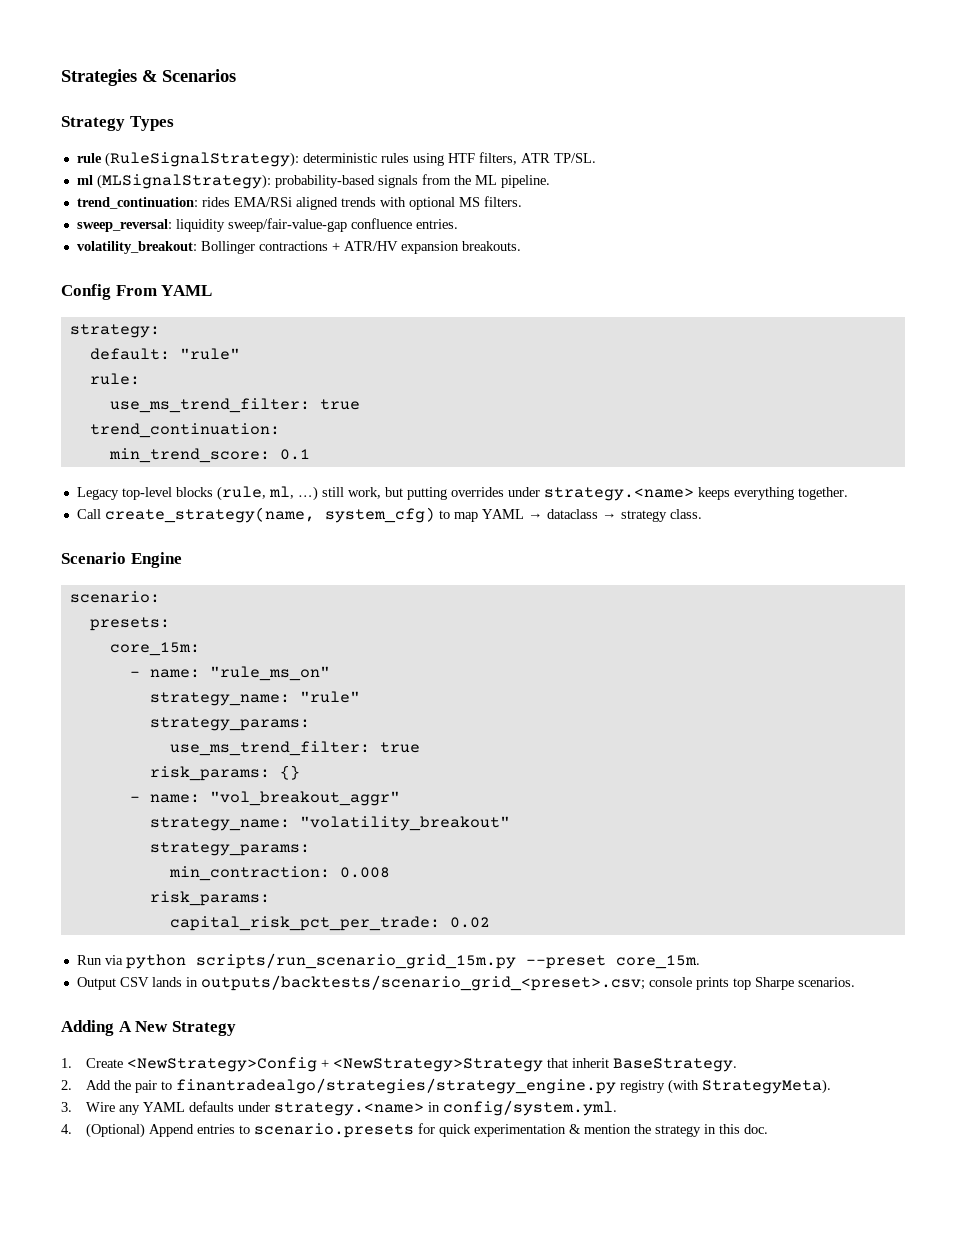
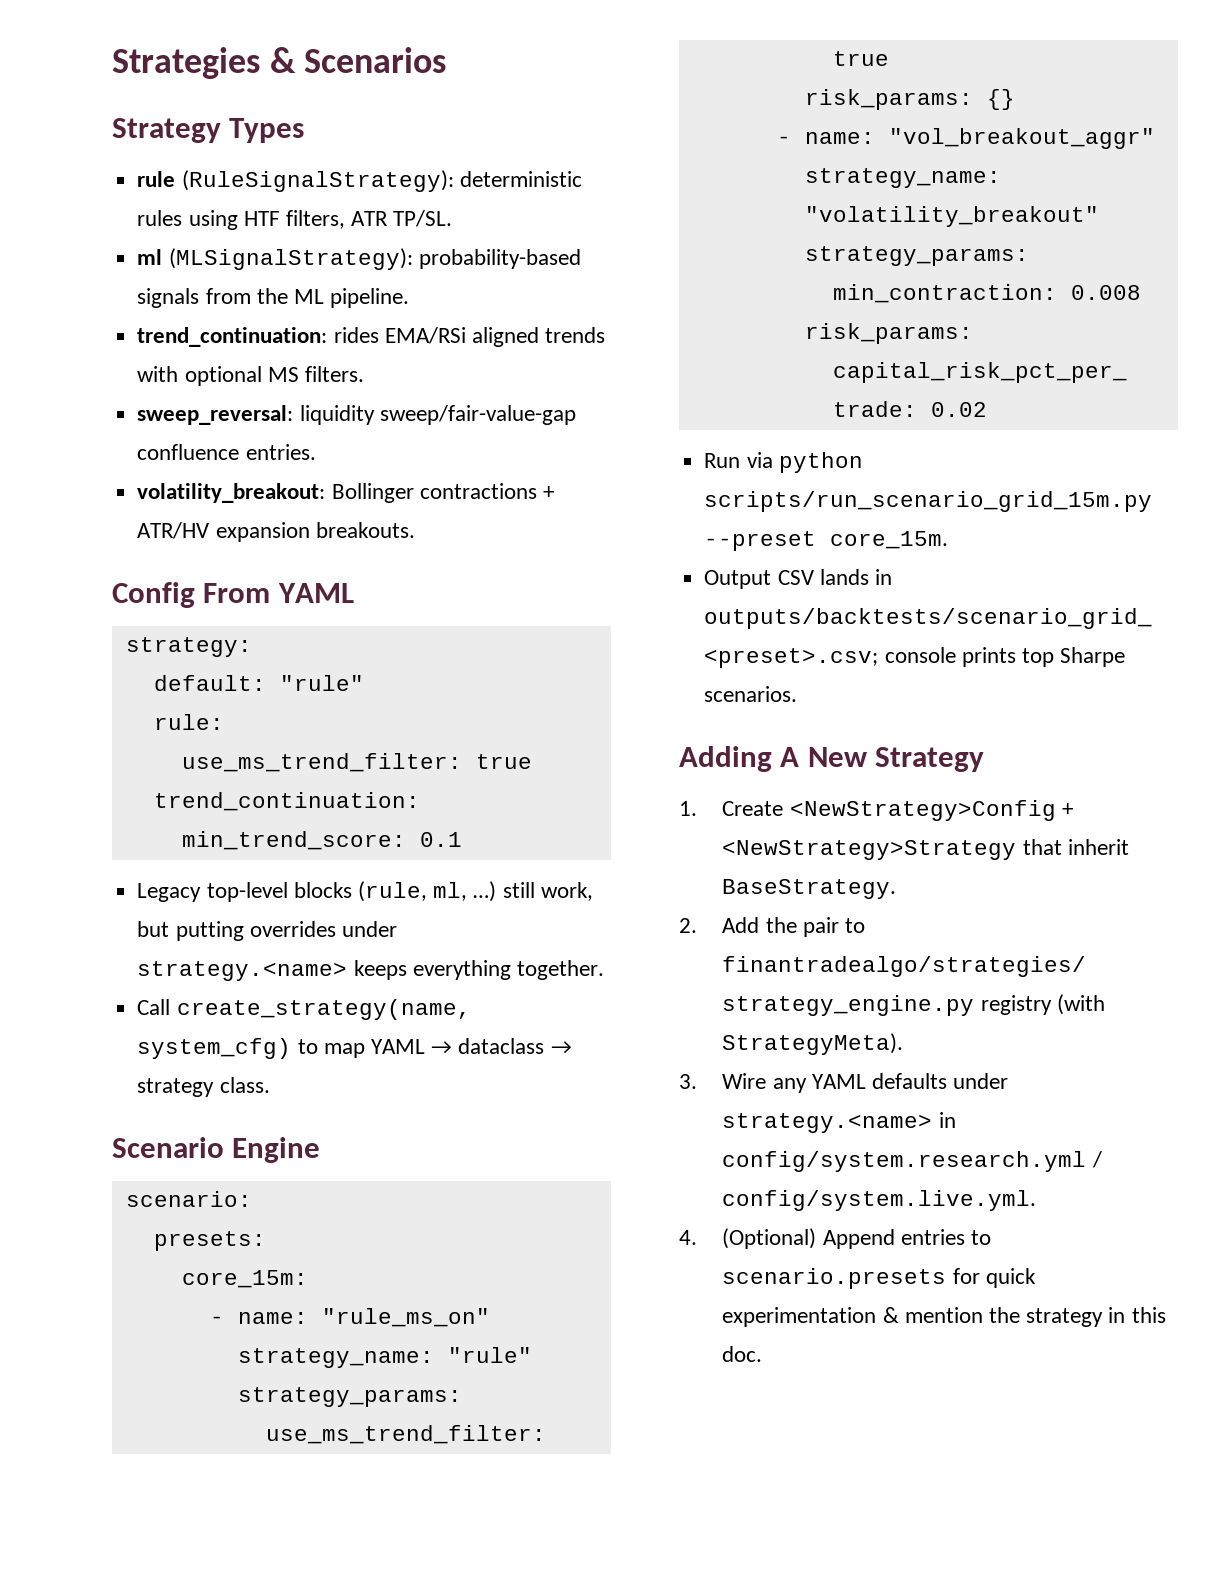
- 3. Wire any YAML defaults under strategy.<name> in config/system.yml.
+ 3. Wire any YAML defaults under strategy.<name> in config/system.research.yml / config/system.live.yml.

